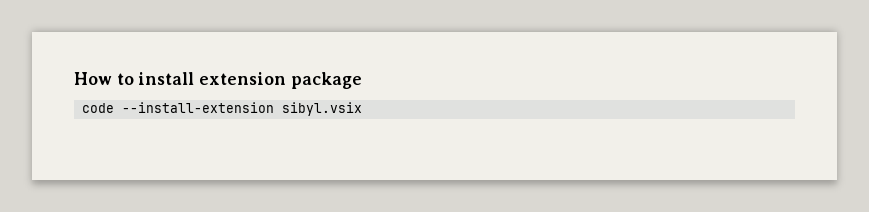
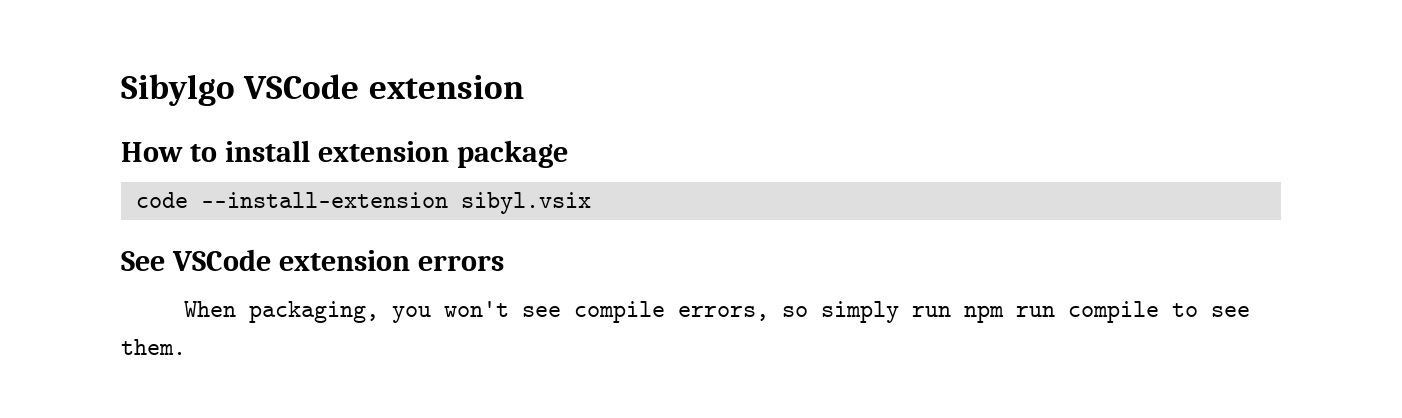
+ Sibylgo VSCode extension
+ See VSCode extension errors
+ When packaging, you won't see compile errors, so simply run npm run compile to see them.

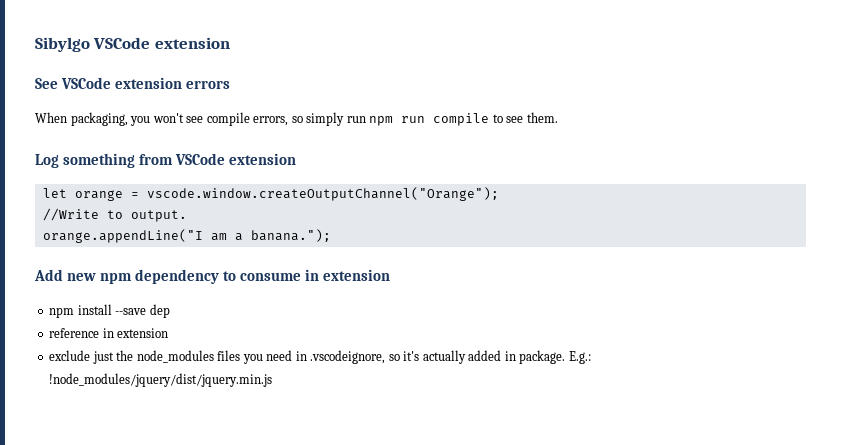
- How to install extension package
- code --install-extension sibyl.vsix
+ Log something from VSCode extension
+ let orange = vscode.window.createOutputChannel("Orange");
+ //Write to output.
+ orange.appendLine("I am a banana.");
+ Add new npm dependency to consume in extension
+ npm install --save dep
+ reference in extension
+ exclude just the node_modules files you need in .vscodeignore, so it's actually added in package. E.g.: !node_modules/jquery/dist/jquery.min.js

